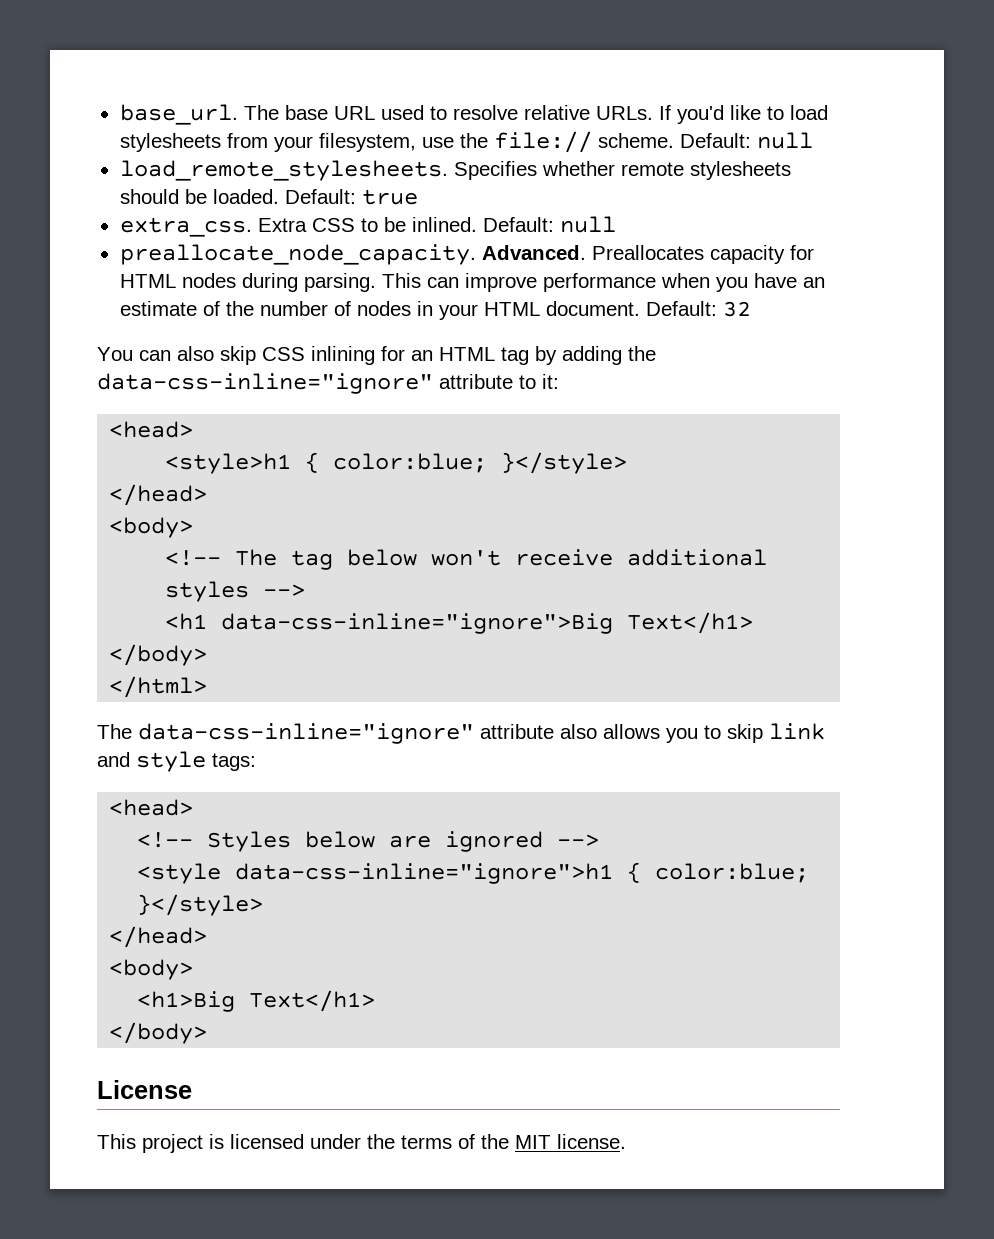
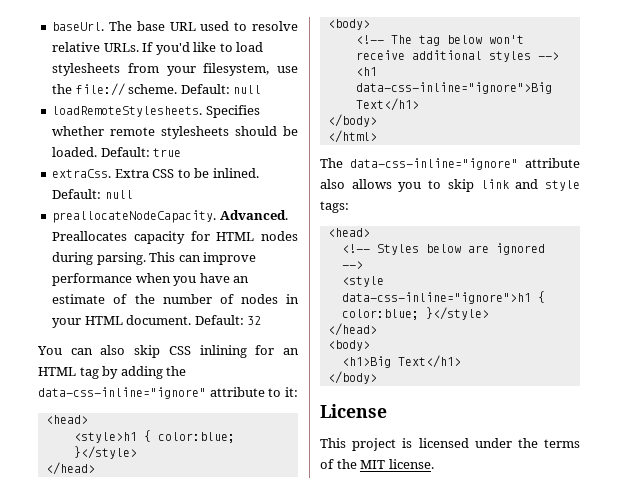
- base_url.
+ baseUrl.
- load_remote_stylesheets.
+ loadRemoteStylesheets.
- extra_css.
+ extraCss.
- preallocate_node_capacity.
+ preallocateNodeCapacity.

